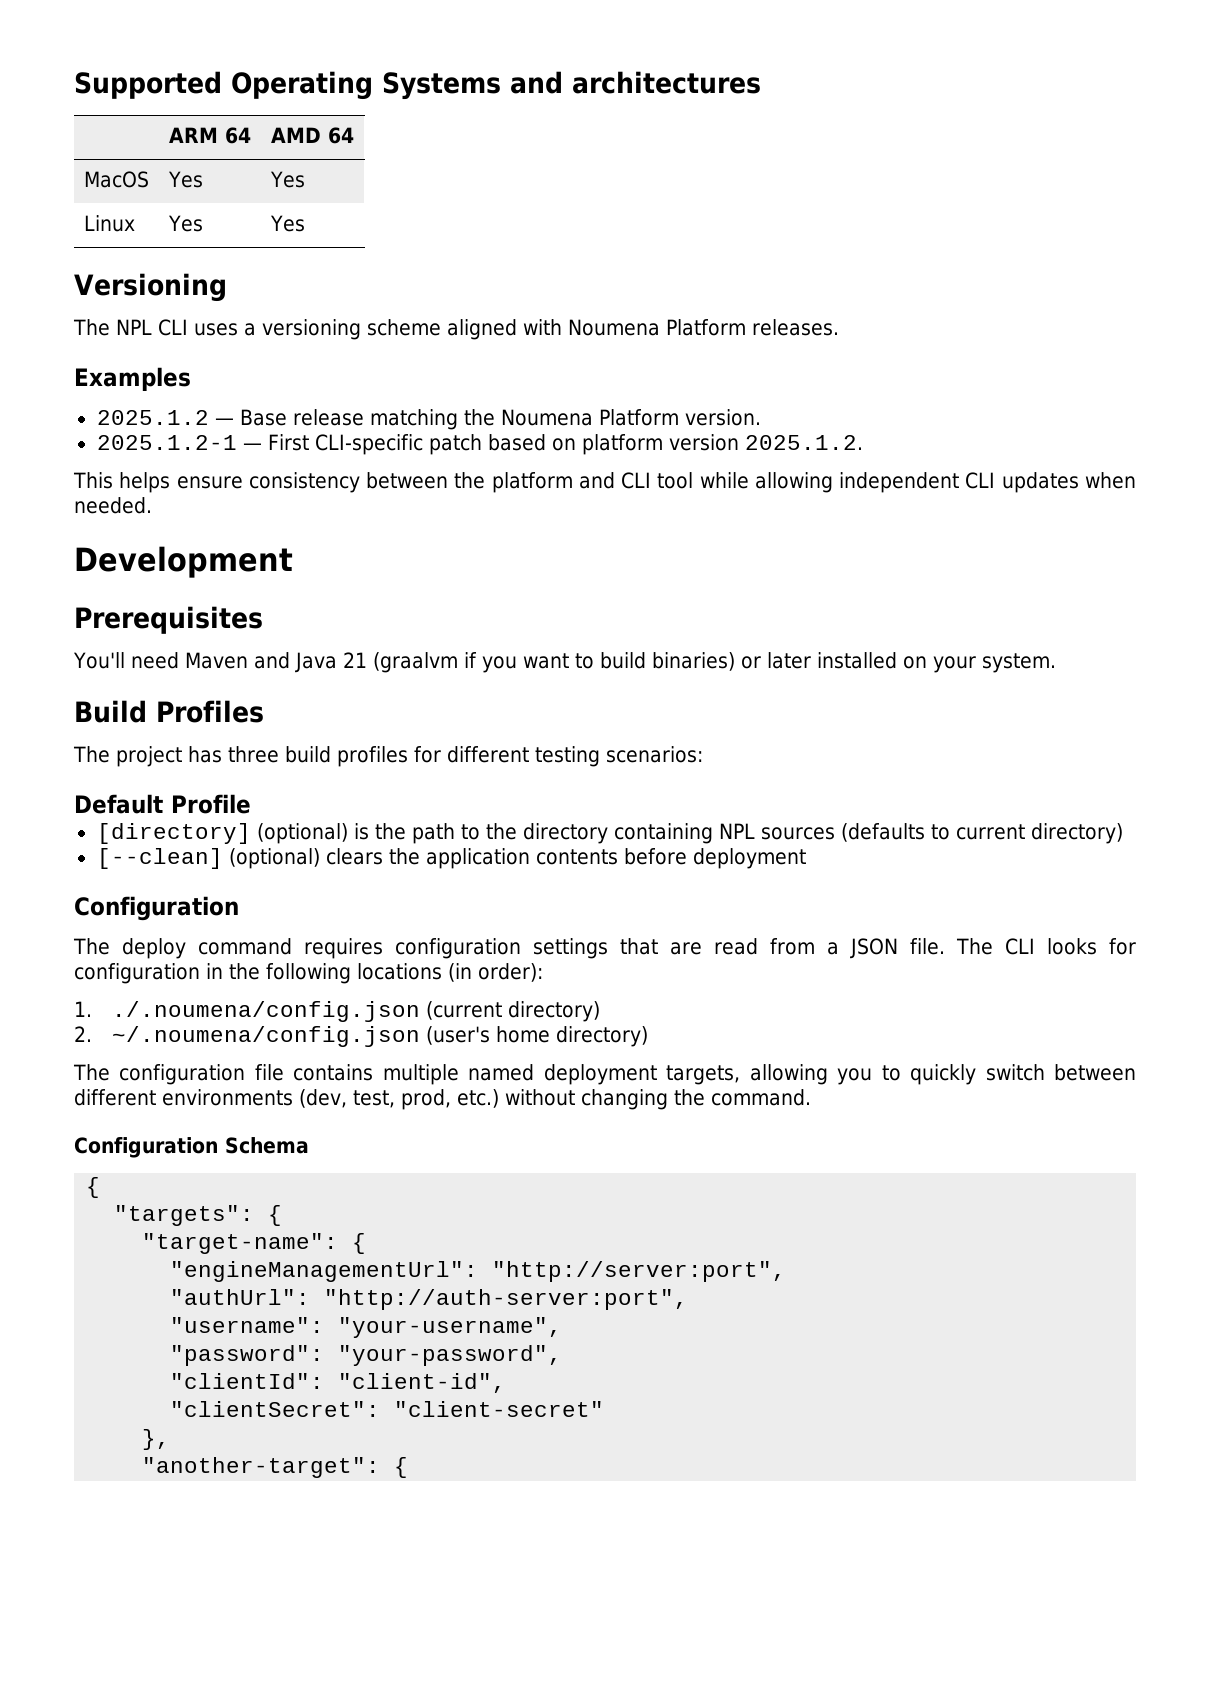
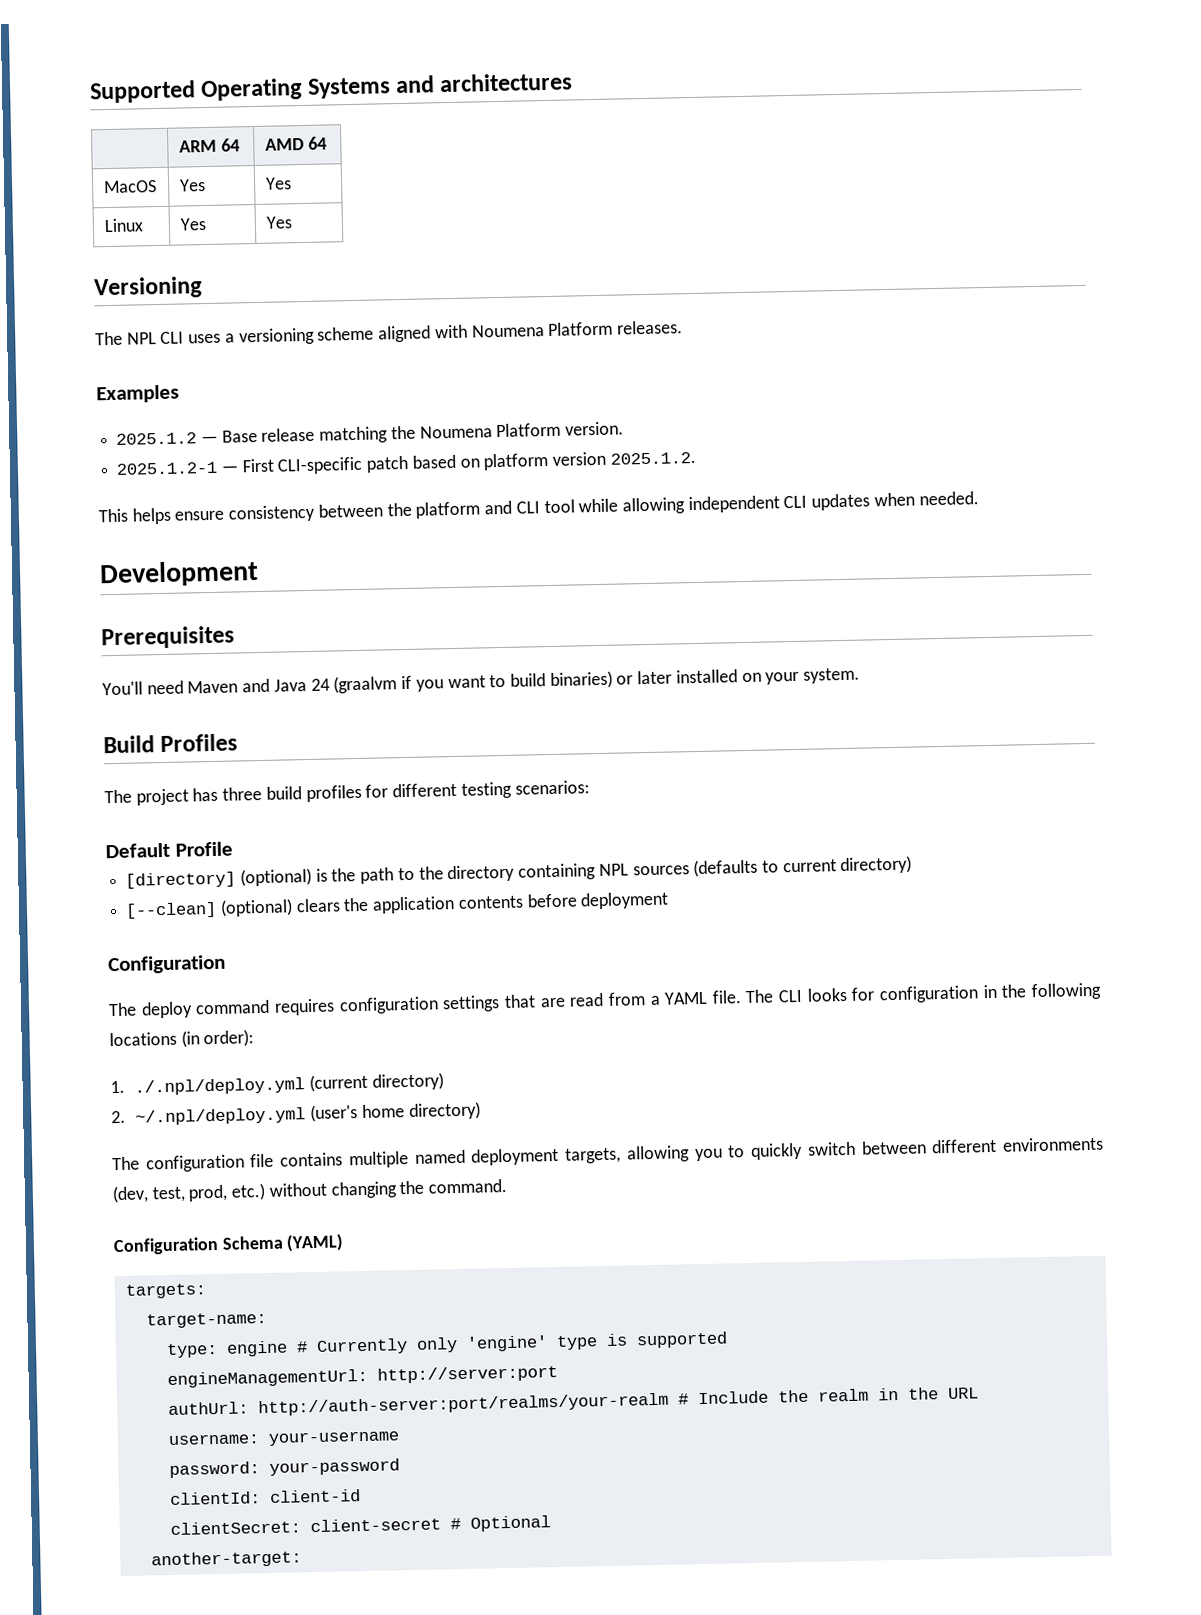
- You'll need Maven and Java 21 (graalvm if you want to build binaries) or later installed on your system.
+ You'll need Maven and Java 24 (graalvm if you want to build binaries) or later installed on your system.
- The deploy command requires configuration settings that are read from a JSON file.
+ The deploy command requires configuration settings that are read from a YAML file.
- 1. ./.noumena/config.json (current directory)
+ 1. ./.npl/deploy.yml (current directory)
- 2. ~/.noumena/config.json (user's home directory)
+ 2. ~/.npl/deploy.yml (user's home directory)
- Configuration Schema
- {
- "targets": {
- "target-name": {
- "engineManagementUrl": "http://server:port",
- "authUrl": "http://auth-server:port",
- "username": "your-username",
- "password": "your-password",
- "clientId": "client-id",
- "clientSecret": "client-secret"
- },
- "another-target": {
+ Configuration Schema (YAML)
+ targets:
+ target-name:
+ type: engine # Currently only 'engine' type is supported
+ engineManagementUrl: http://server:port
+ authUrl: http://auth-server:port/realms/your-realm # Include the realm in the URL
+ username: your-username
+ password: your-password
+ clientId: client-id
+ clientSecret: client-secret # Optional
+ another-target:

